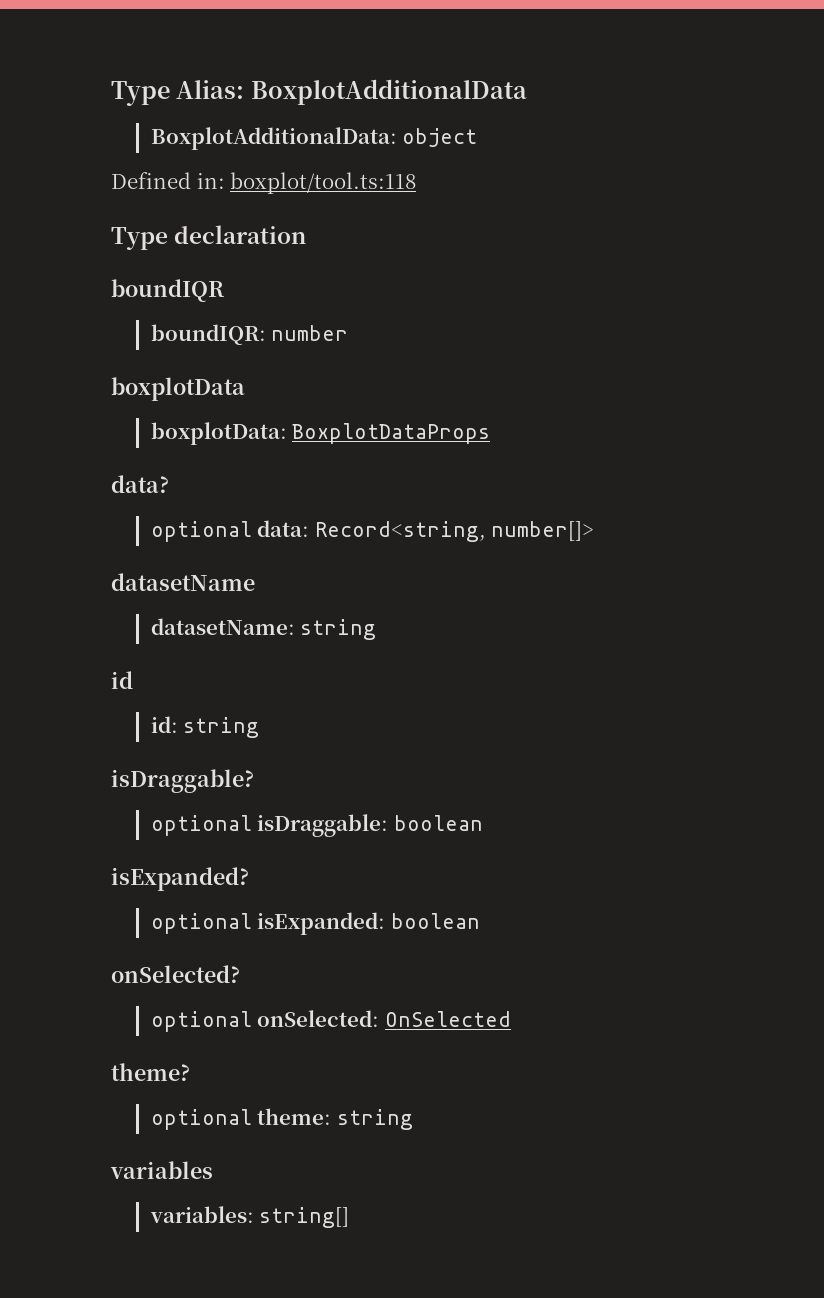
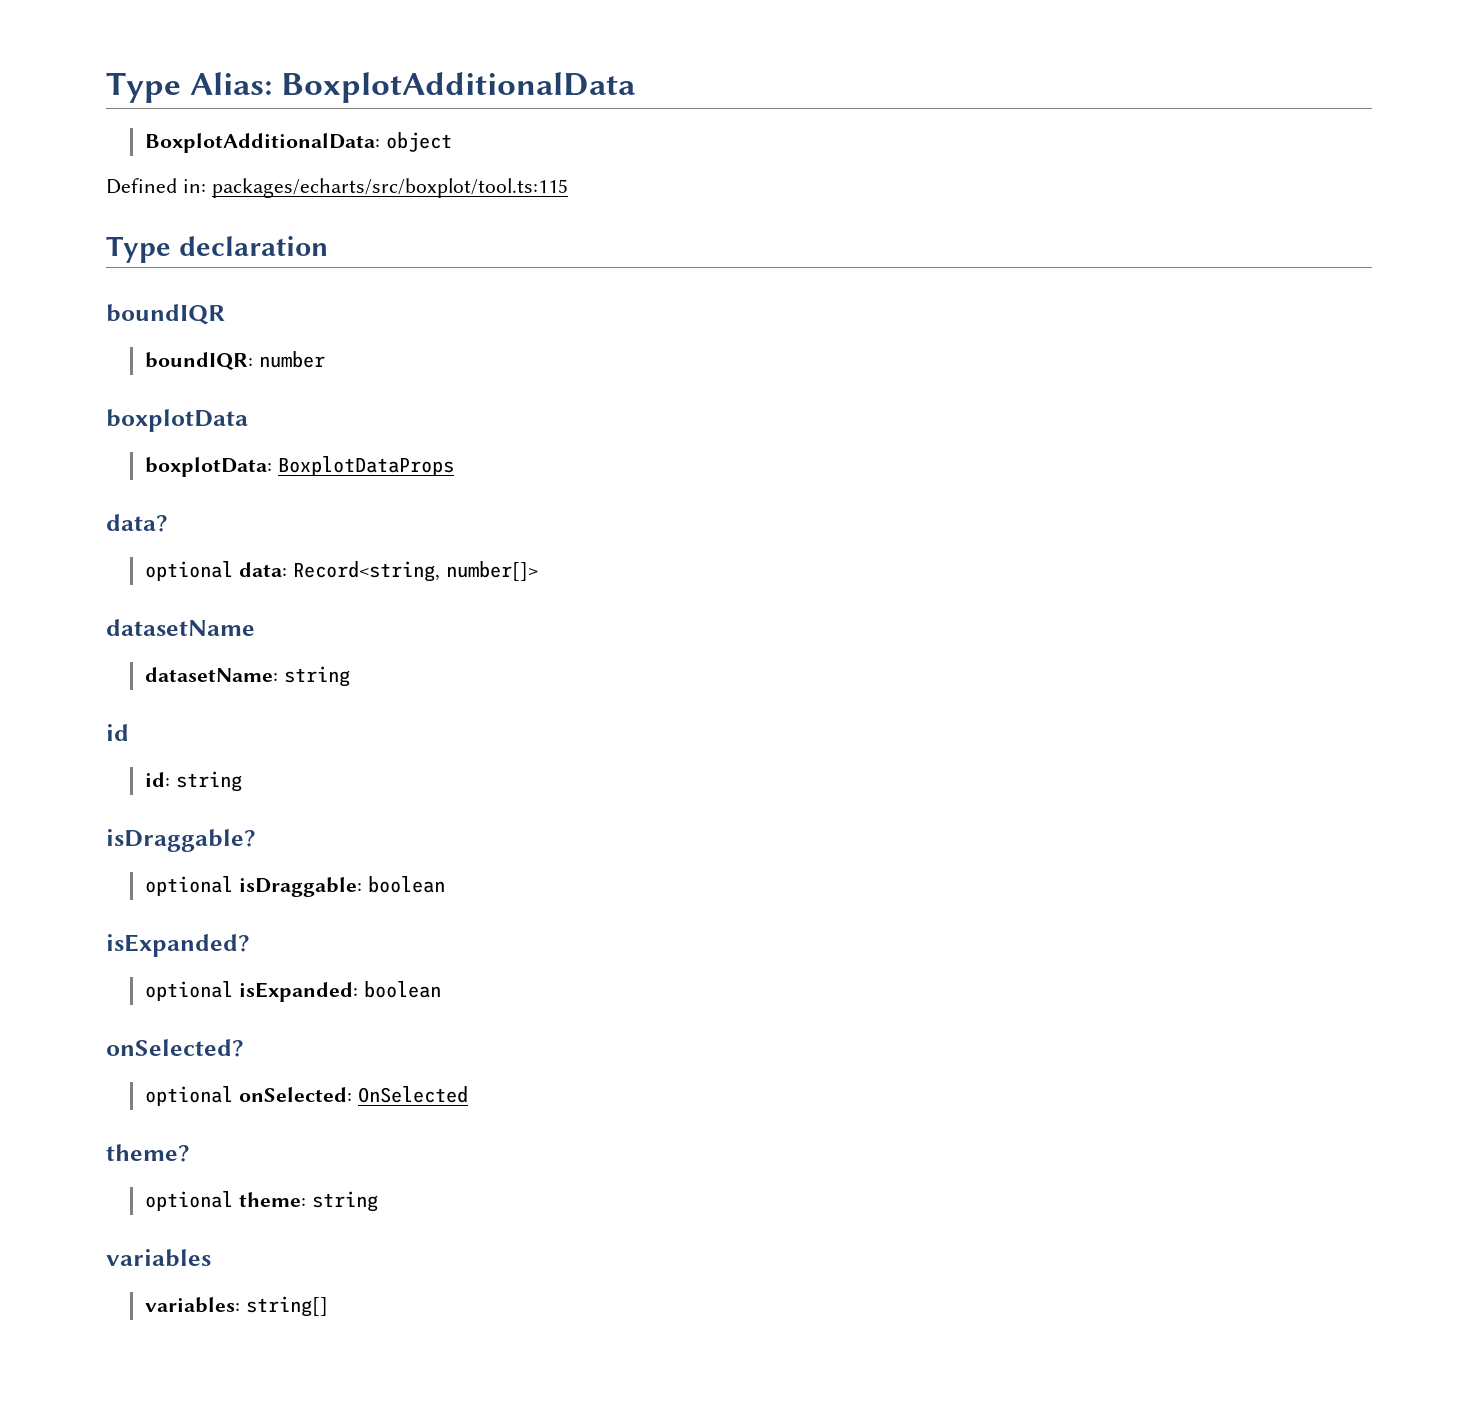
- Defined in: boxplot/tool.ts:118
+ Defined in: packages/echarts/src/boxplot/tool.ts:115

